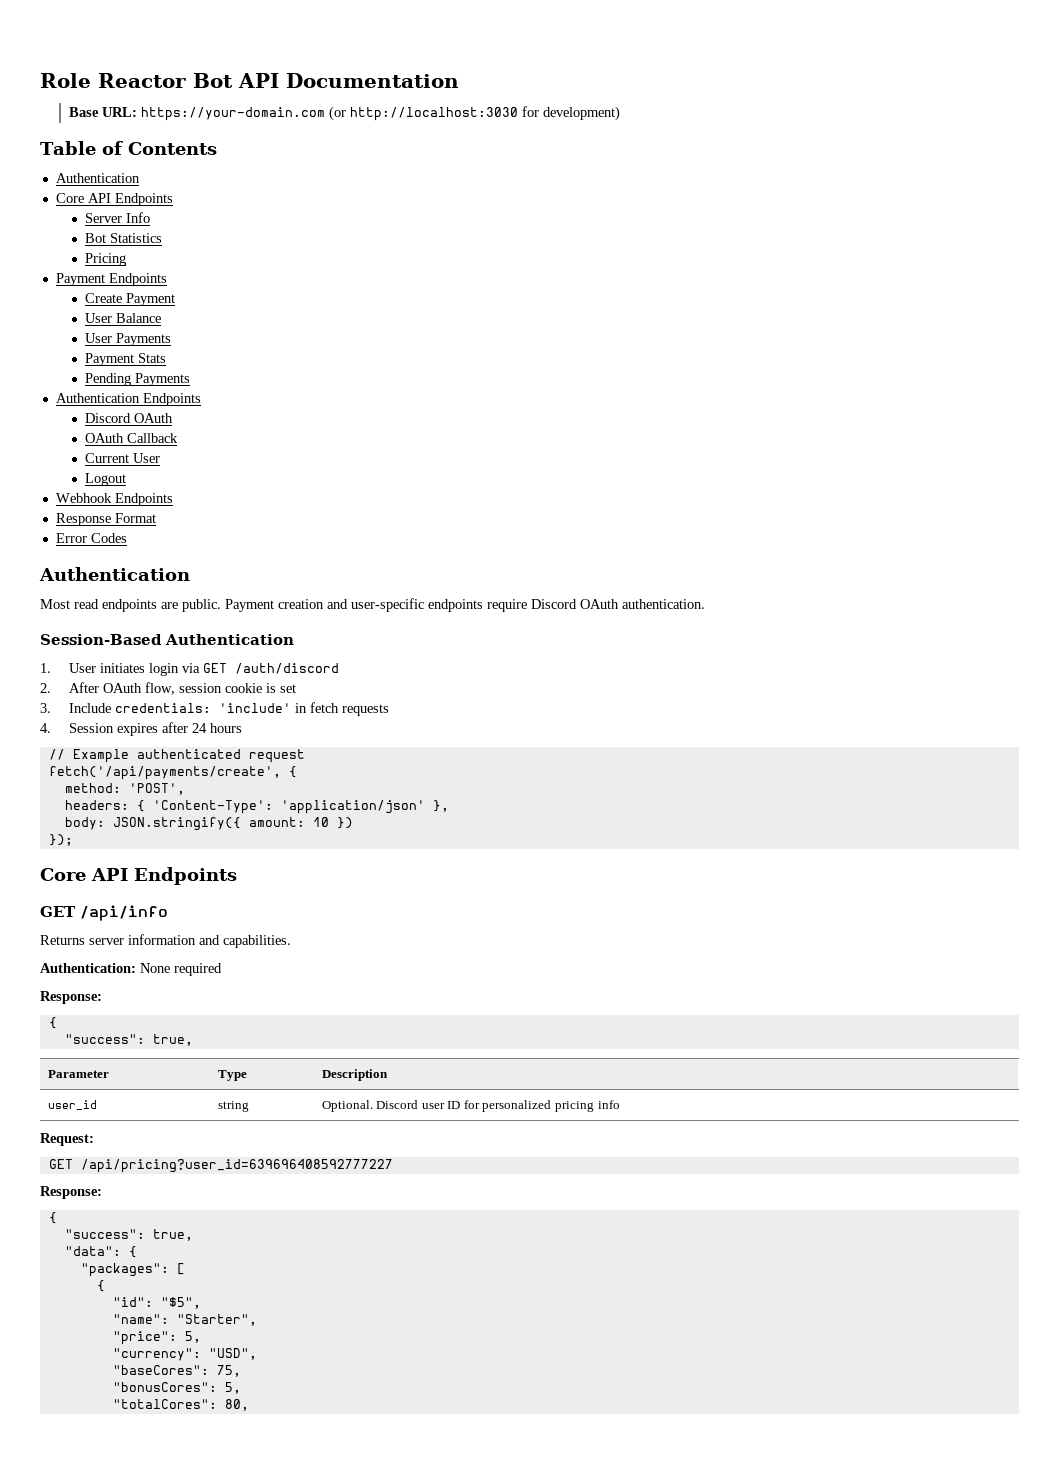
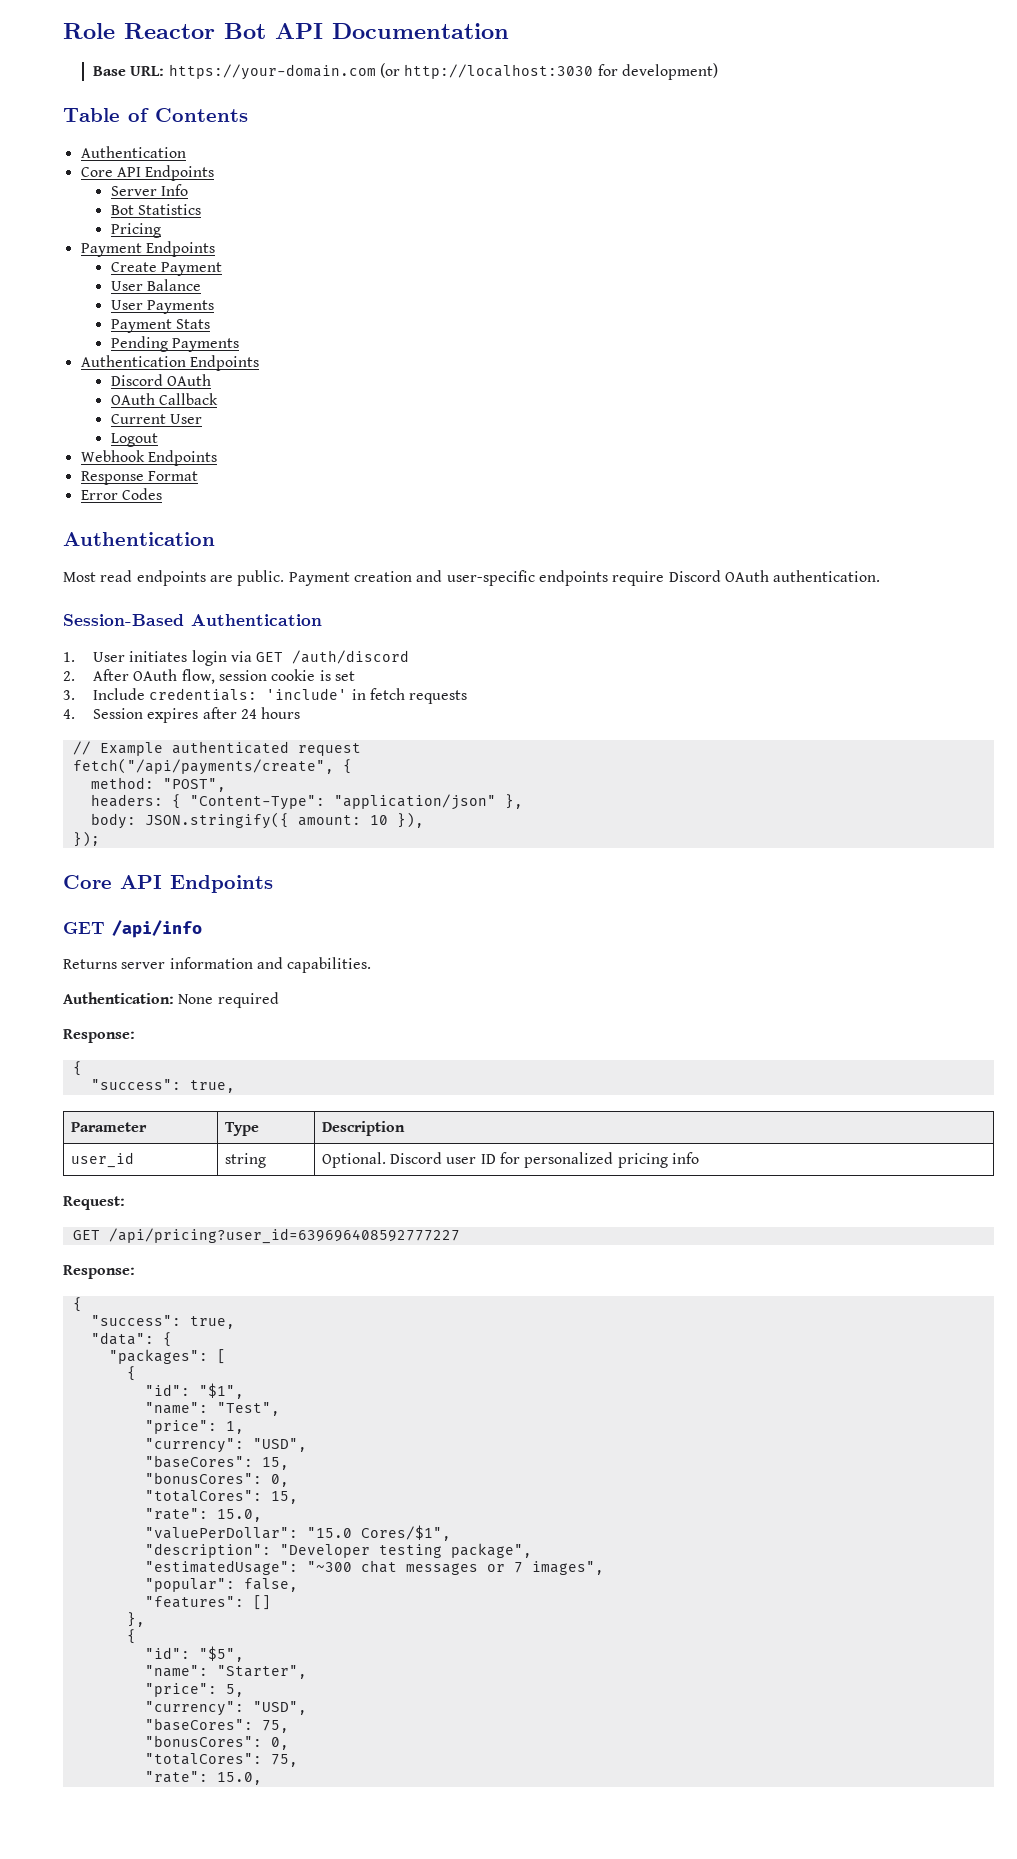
- fetch('/api/payments/create', {
+ fetch("/api/payments/create", {
- method: 'POST',
+ method: "POST",
- headers: { 'Content-Type': 'application/json' },
+ headers: { "Content-Type": "application/json" },
- body: JSON.stringify({ amount: 10 })
+ body: JSON.stringify({ amount: 10 }),
+ "id": "$1",
+ "name": "Test",
+ "price": 1,
+ "currency": "USD",
+ "baseCores": 15,
+ "bonusCores": 0,
+ "totalCores": 15,
+ "rate": 15.0,
+ "valuePerDollar": "15.0 Cores/$1",
+ "description": "Developer testing package",
+ "estimatedUsage": "~300 chat messages or 7 images",
+ "popular": false,
+ "features": []
+ },
+ {
  "baseCores": 75,
- "bonusCores": 5,
- "totalCores": 80,
+ "bonusCores": 0,
+ "totalCores": 75,
+ "rate": 15.0,

